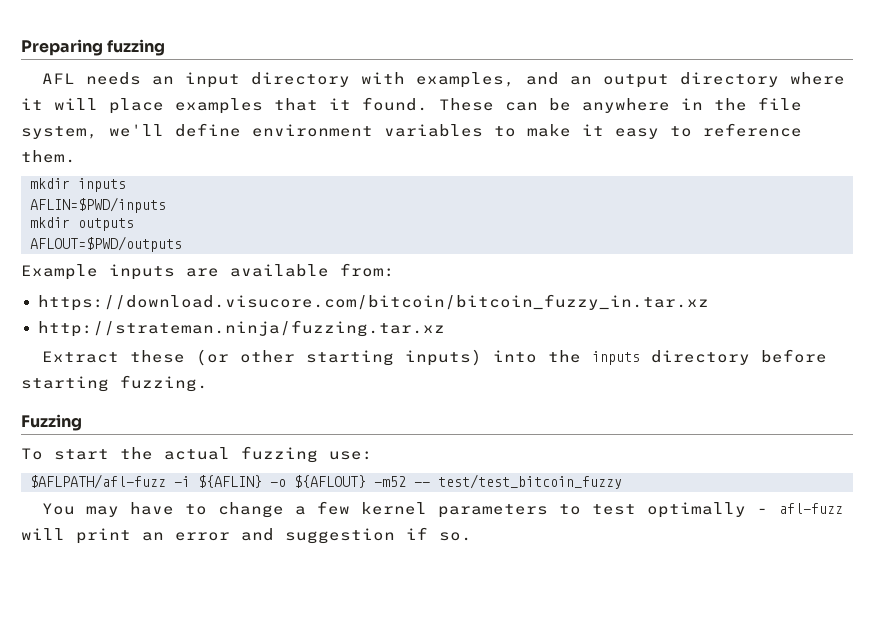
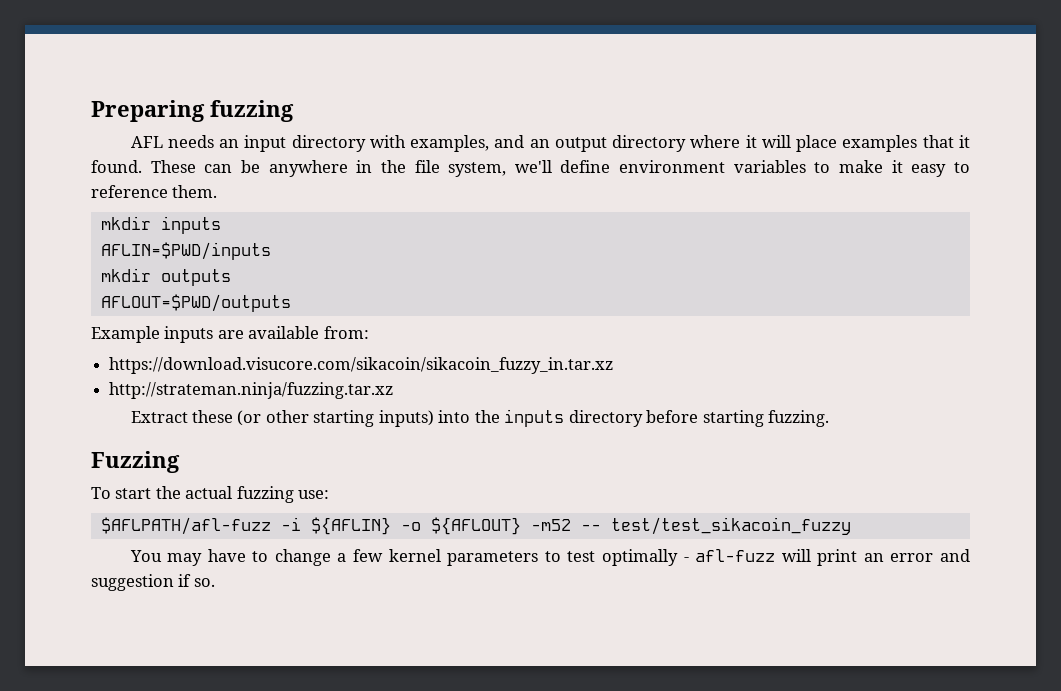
- https://download.visucore.com/bitcoin/bitcoin_fuzzy_in.tar.xz
+ https://download.visucore.com/sikacoin/sikacoin_fuzzy_in.tar.xz
- $AFLPATH/afl-fuzz -i ${AFLIN} -o ${AFLOUT} -m52 -- test/test_bitcoin_fuzzy
+ $AFLPATH/afl-fuzz -i ${AFLIN} -o ${AFLOUT} -m52 -- test/test_sikacoin_fuzzy

